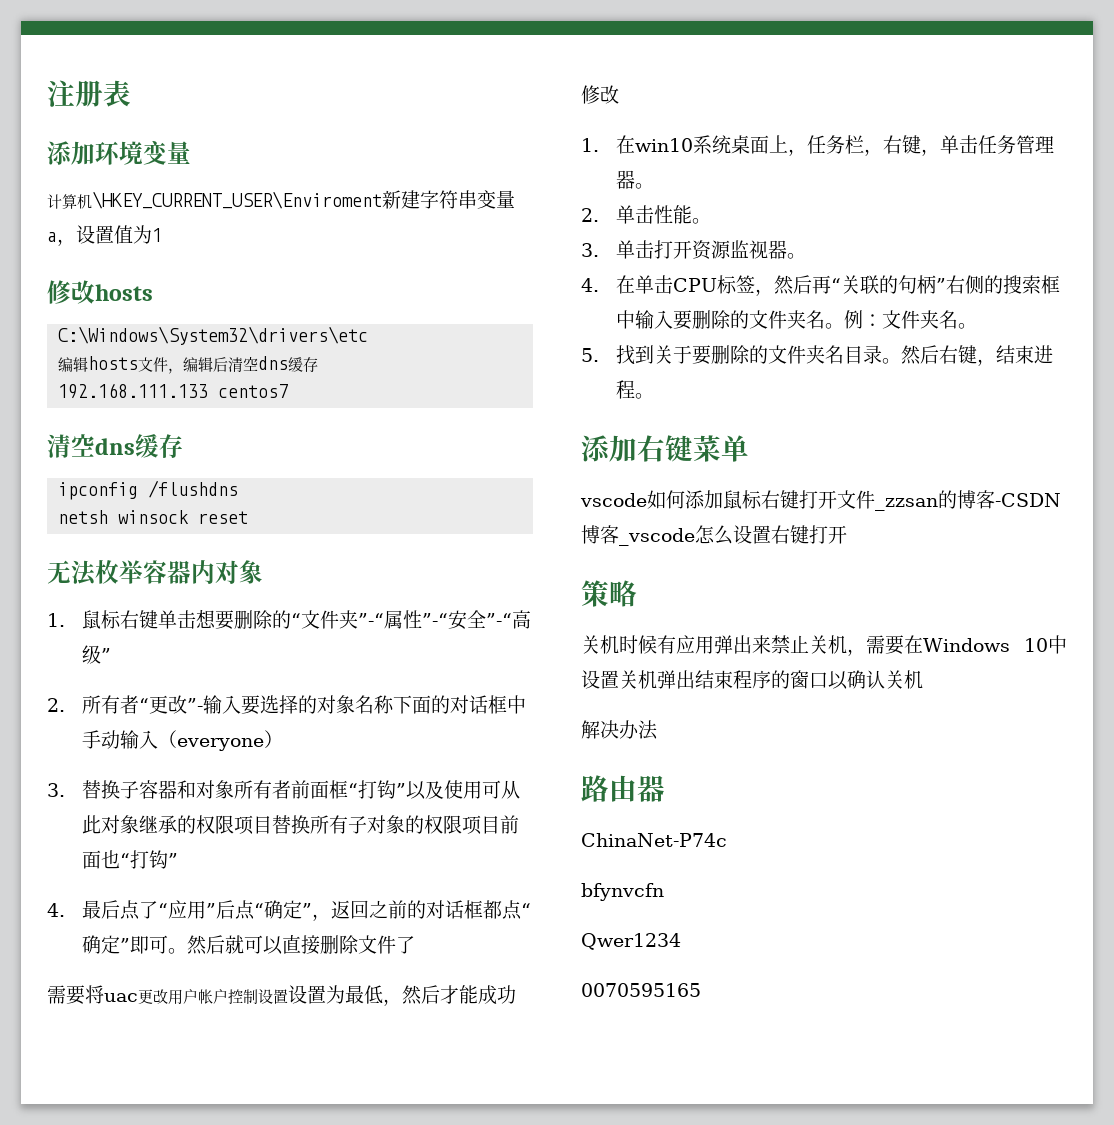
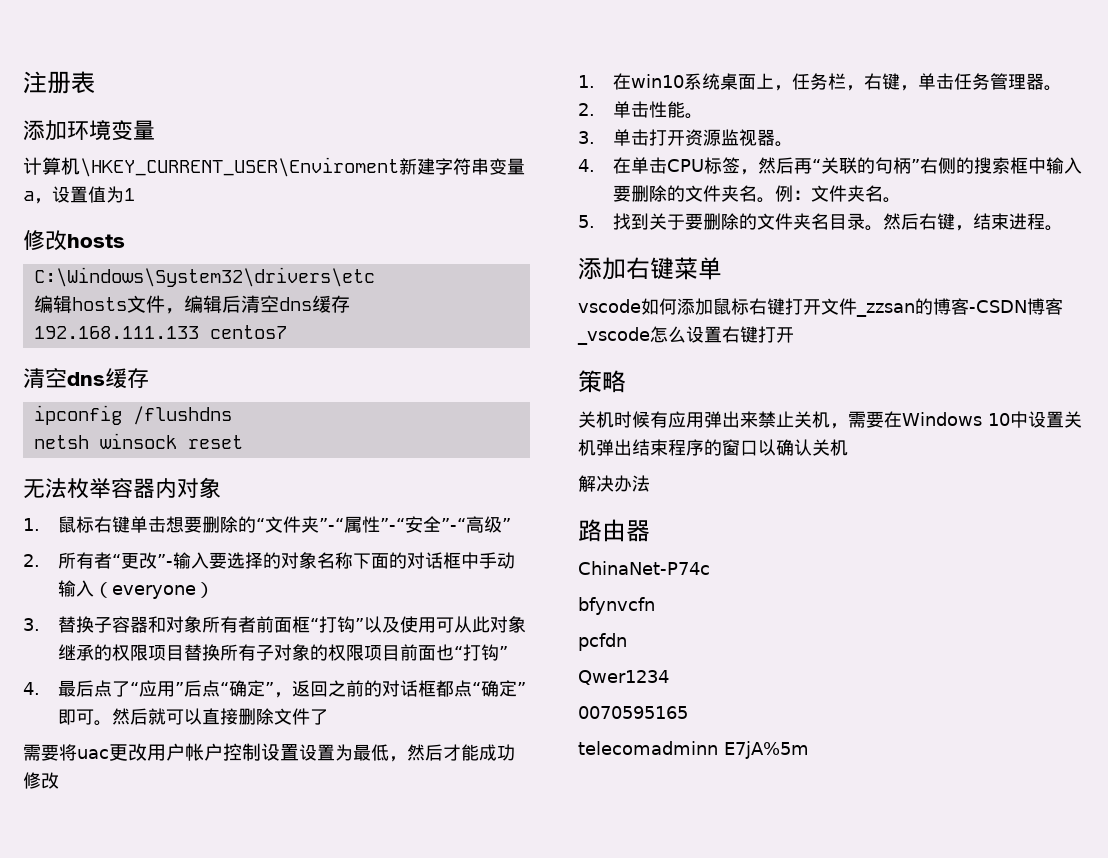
+ pcfdn
+ telecomadminn E7jA%5m

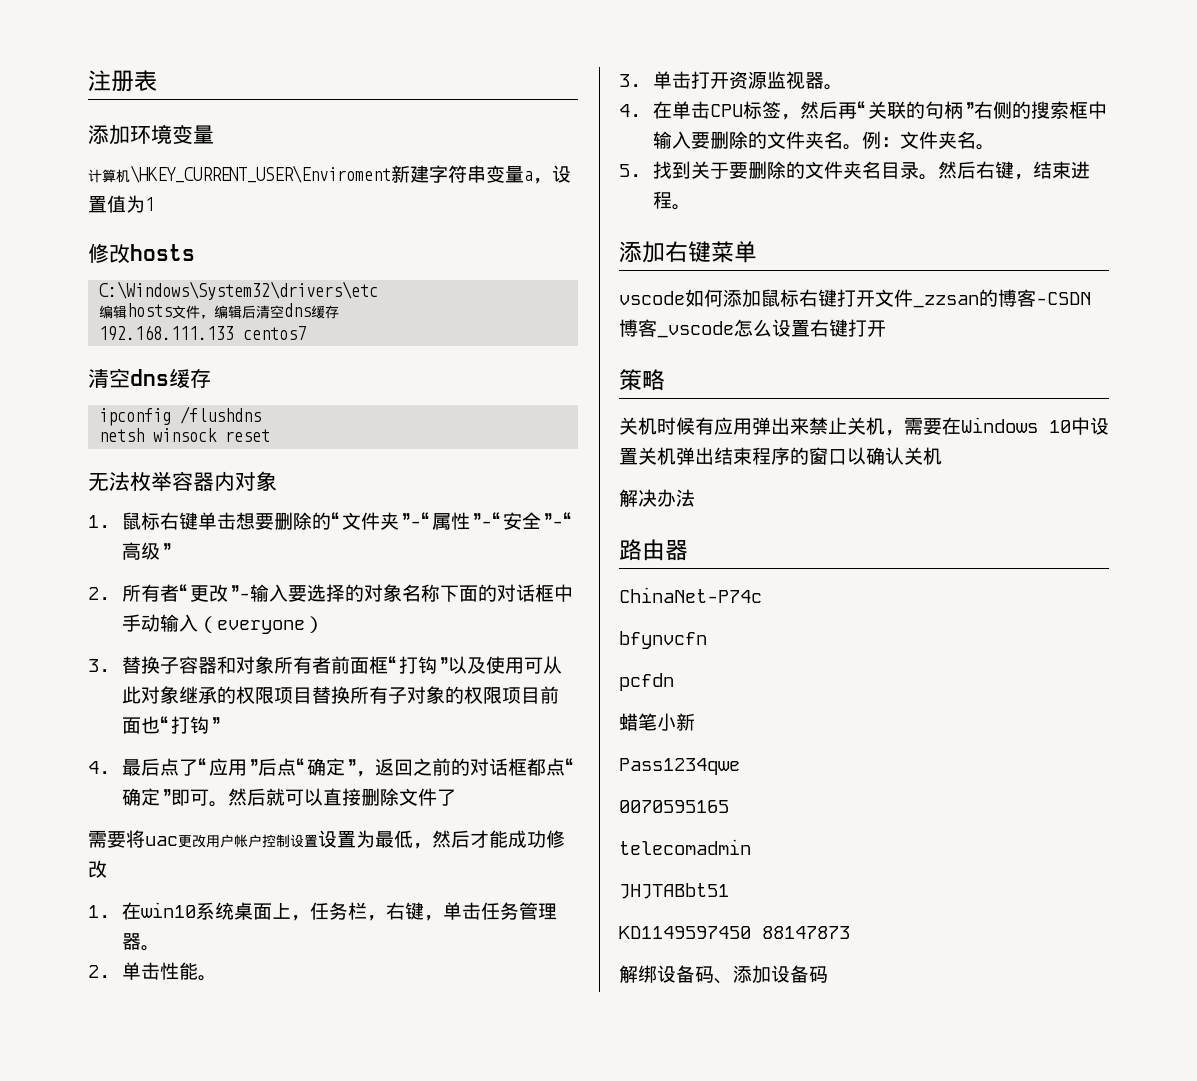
- Qwer1234
+ 蜡笔小新
+ Pass1234qwe
  0070595165
- telecomadminn E7jA%5m
+ telecomadmin
+ JHJTABbt51
+ KD1149597450 88147873
+ 解绑设备码、添加设备码

